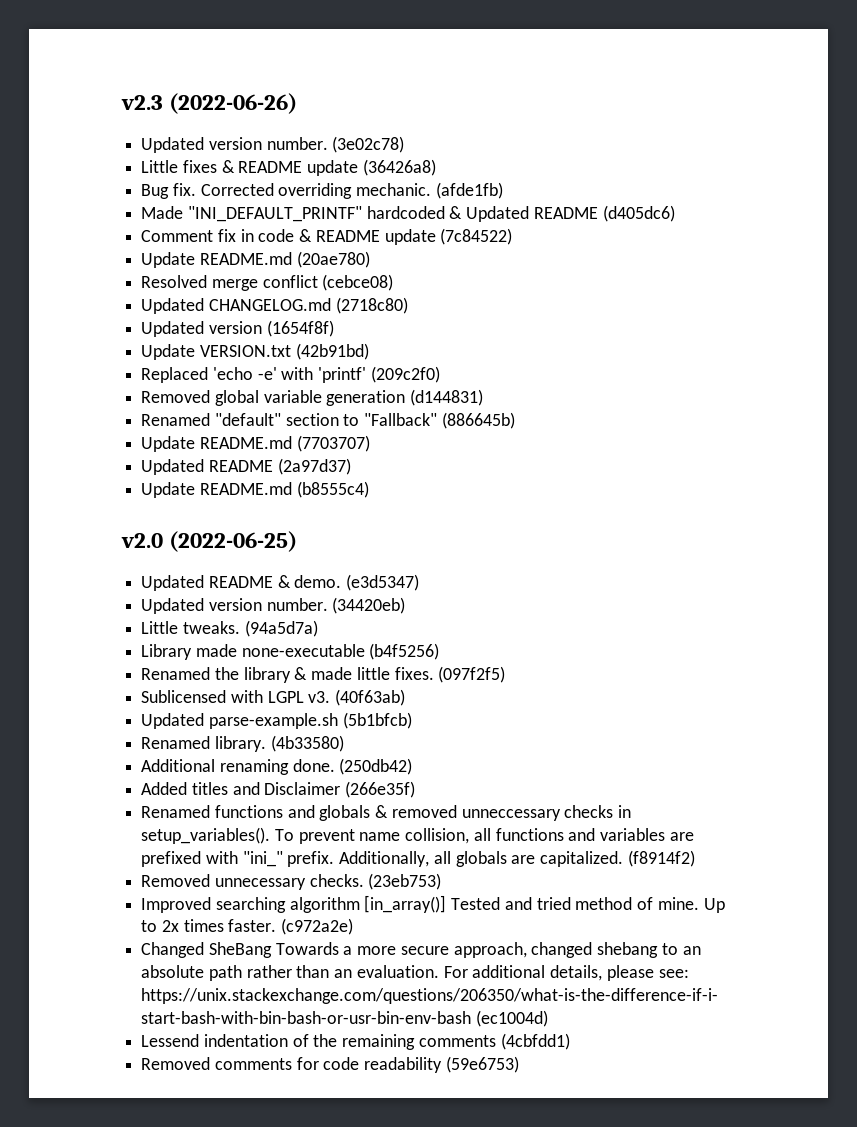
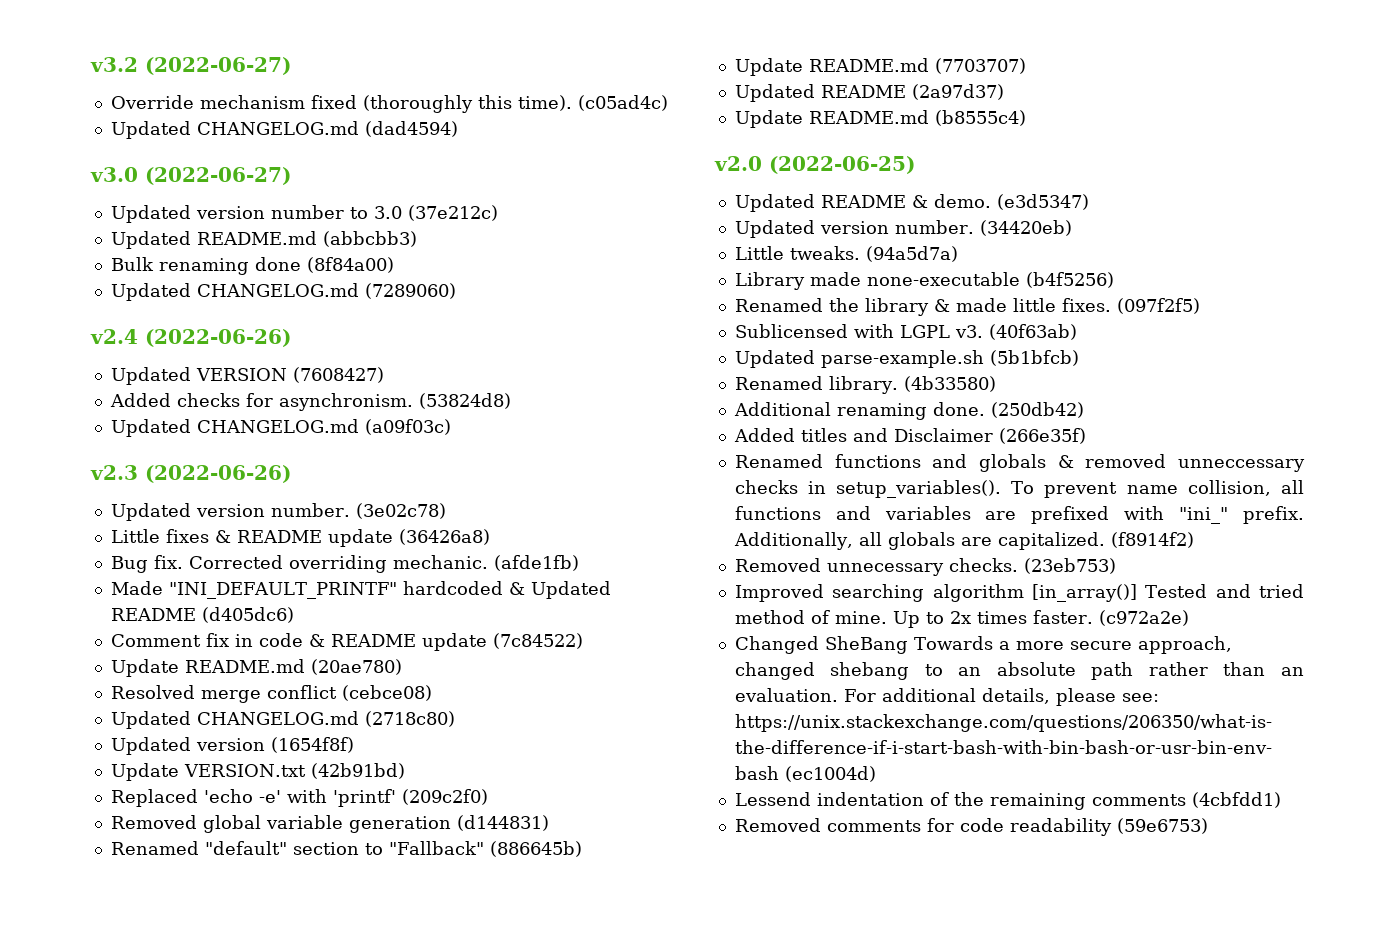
+ v3.2 (2022-06-27)
+ Override mechanism fixed (thoroughly this time). (c05ad4c)
+ Updated CHANGELOG.md (dad4594)
+ v3.0 (2022-06-27)
+ Updated version number to 3.0 (37e212c)
+ Updated README.md (abbcbb3)
+ Bulk renaming done (8f84a00)
+ Updated CHANGELOG.md (7289060)
+ v2.4 (2022-06-26)
+ Updated VERSION (7608427)
+ Added checks for asynchronism. (53824d8)
+ Updated CHANGELOG.md (a09f03c)

